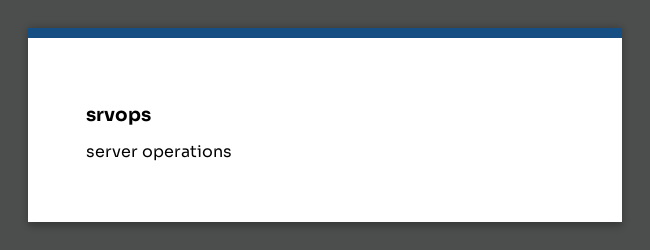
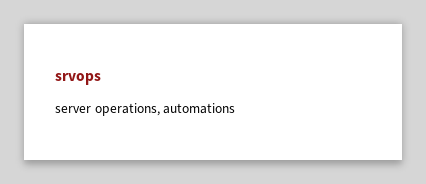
- server operations
+ server operations, automations

